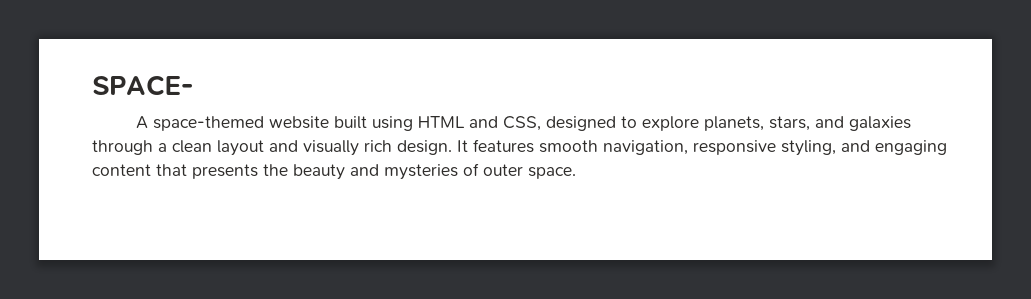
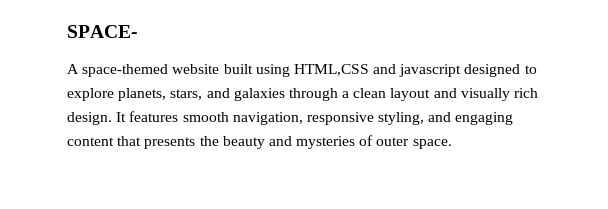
- A space-themed website built using HTML and CSS, designed to explore planets, stars, and galaxies through a clean layout and visually rich design.
+ A space-themed website built using HTML,CSS and javascript designed to explore planets, stars, and galaxies through a clean layout and visually rich design.

